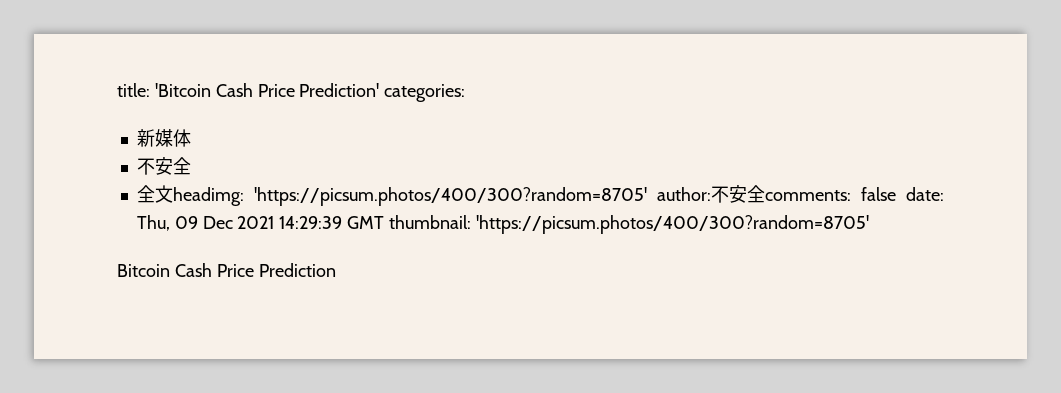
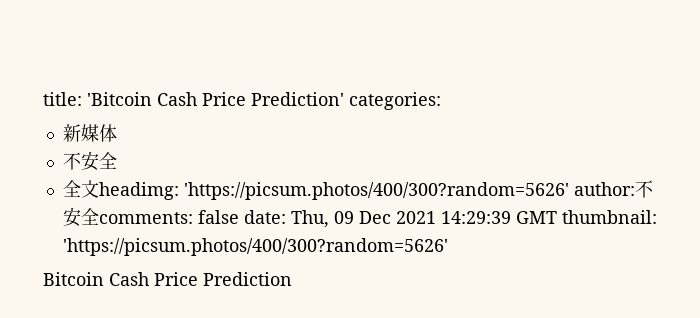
- 全文headimg: 'https://picsum.photos/400/300?random=8705' author:不安全comments: false date: Thu, 09 Dec 2021 14:29:39 GMT thumbnail: 'https://picsum.photos/400/300?random=8705'
+ 全文headimg: 'https://picsum.photos/400/300?random=5626' author:不安全comments: false date: Thu, 09 Dec 2021 14:29:39 GMT thumbnail: 'https://picsum.photos/400/300?random=5626'

